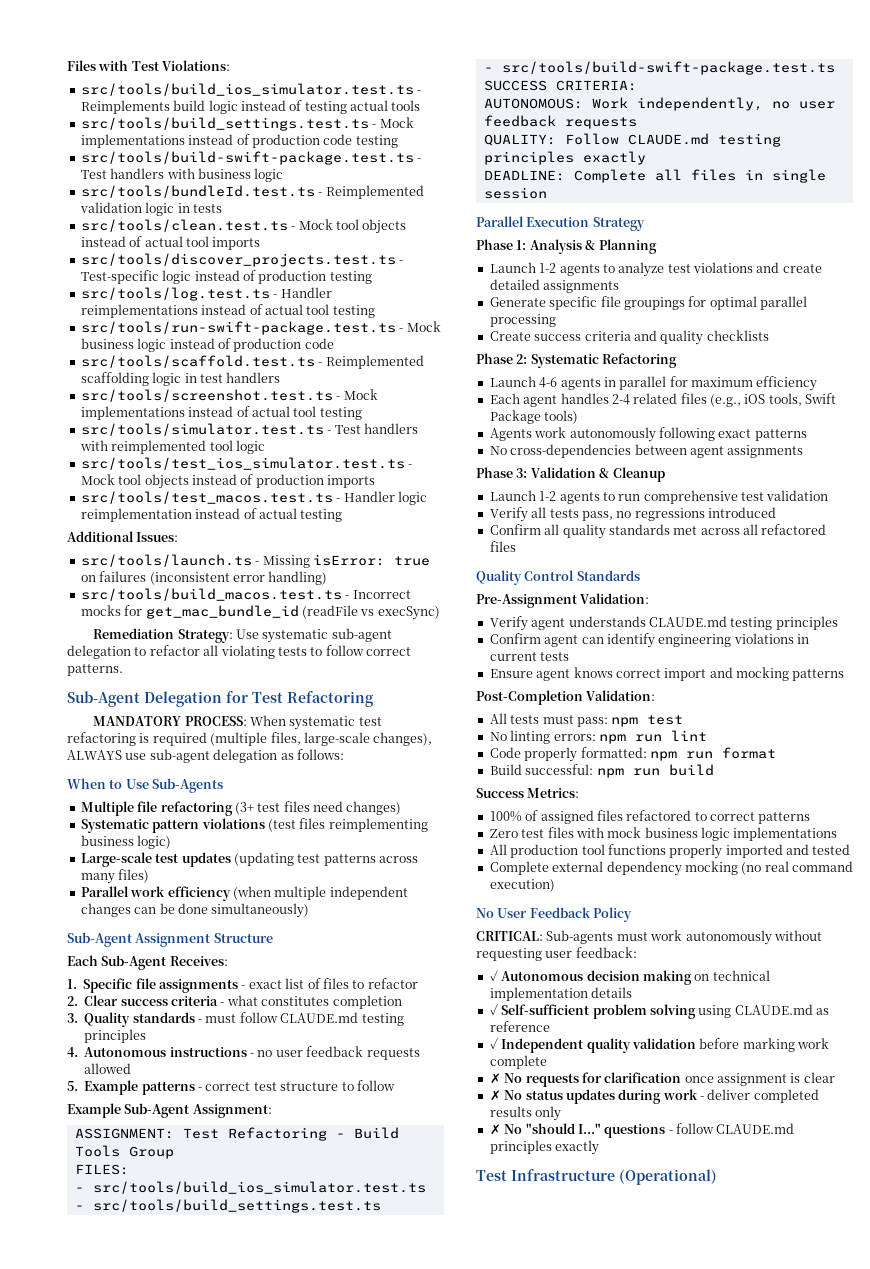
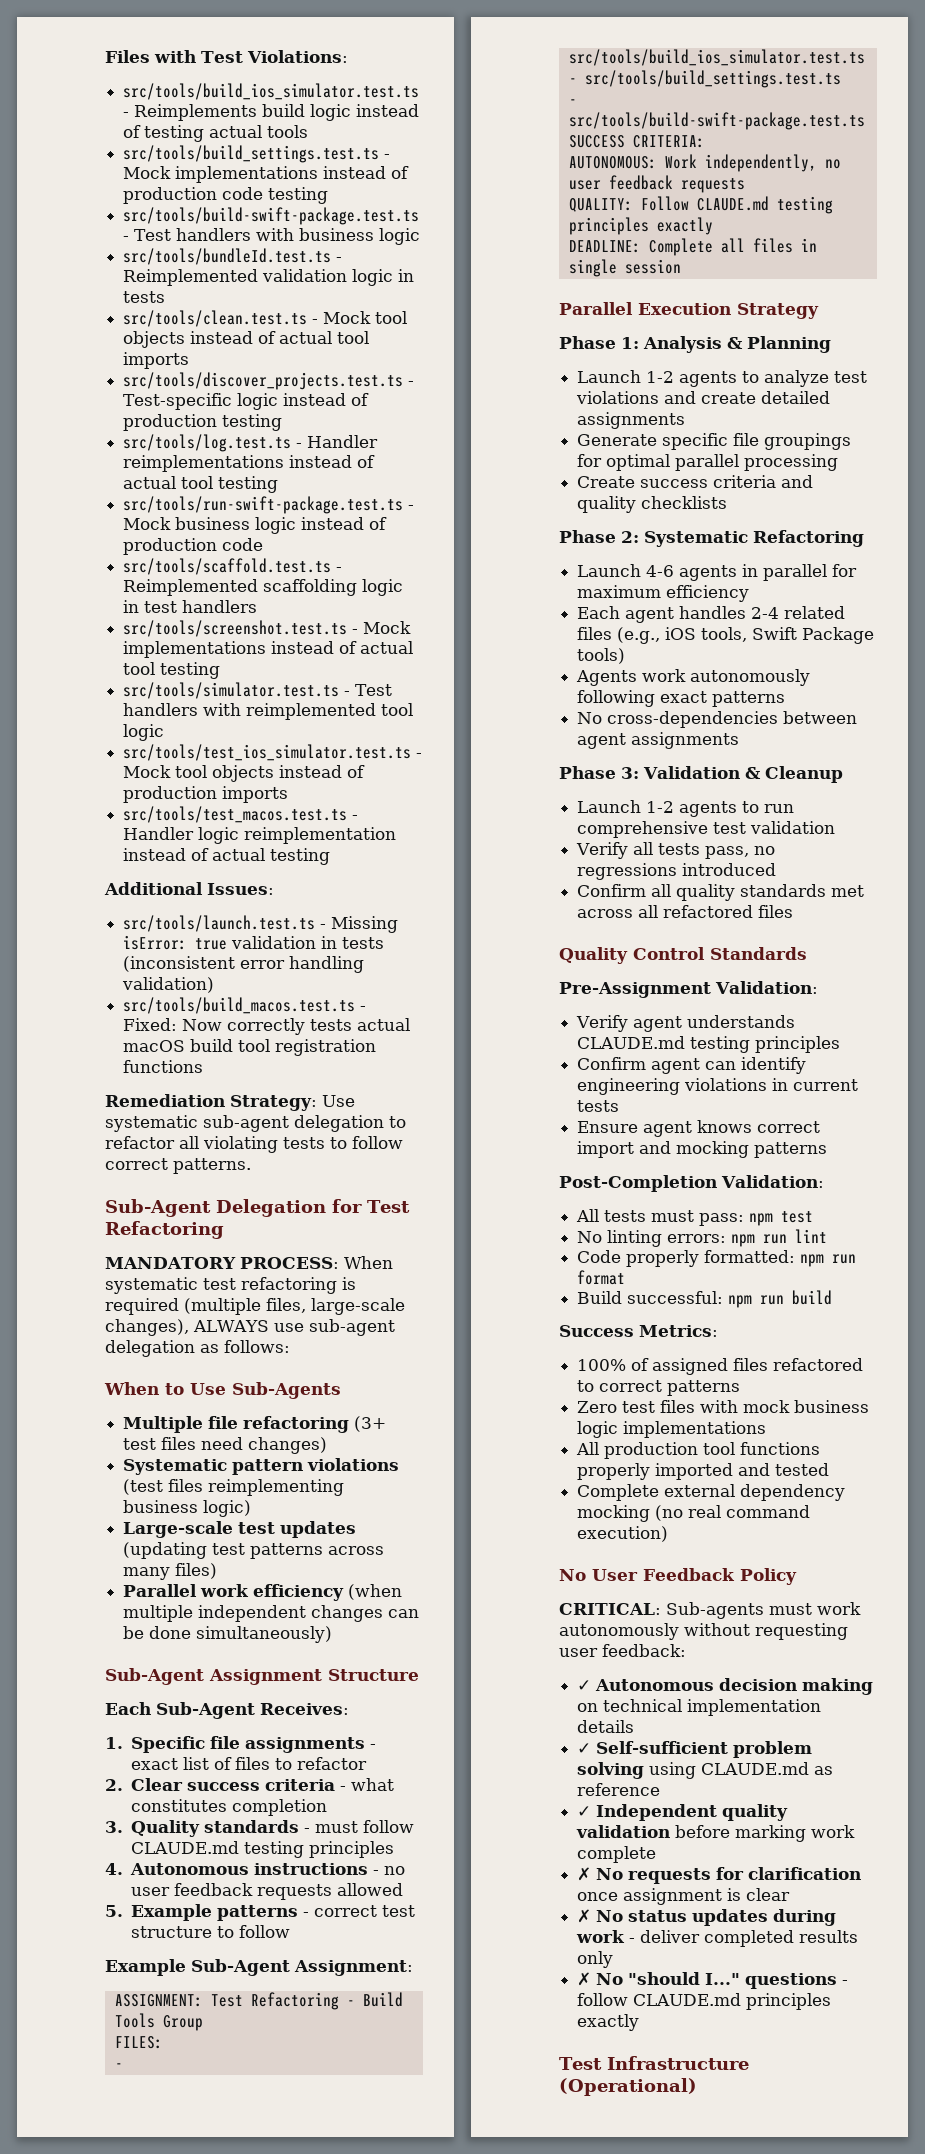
- src/tools/launch.ts - Missing isError: true on failures (inconsistent error handling)
- src/tools/build_macos.test.ts - Incorrect mocks for get_mac_bundle_id (readFile vs execSync)
+ src/tools/launch.test.ts - Missing isError: true validation in tests (inconsistent error handling validation)
+ src/tools/build_macos.test.ts - Fixed: Now correctly tests actual macOS build tool registration functions

